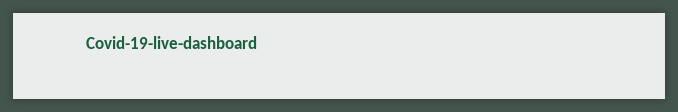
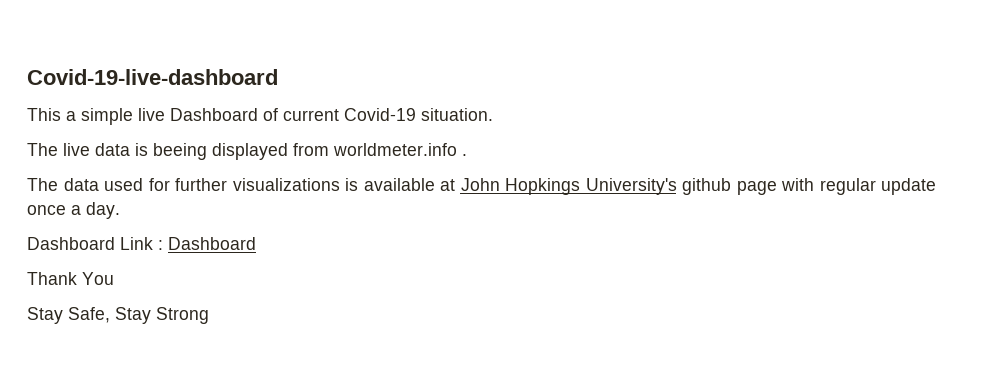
+ This a simple live Dashboard of current Covid-19 situation.
+ The live data is beeing displayed from worldmeter.info .
+ The data used for further visualizations is available at John Hopkings University's github page with regular update once a day.
+ Dashboard Link : Dashboard
+ Thank You
+ Stay Safe, Stay Strong

